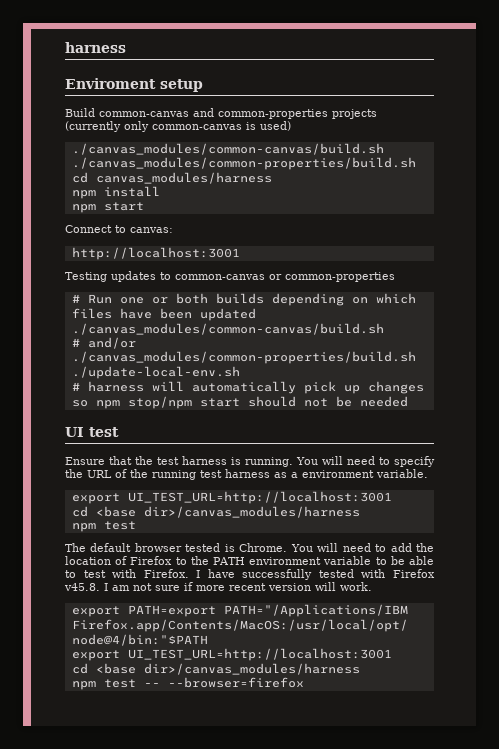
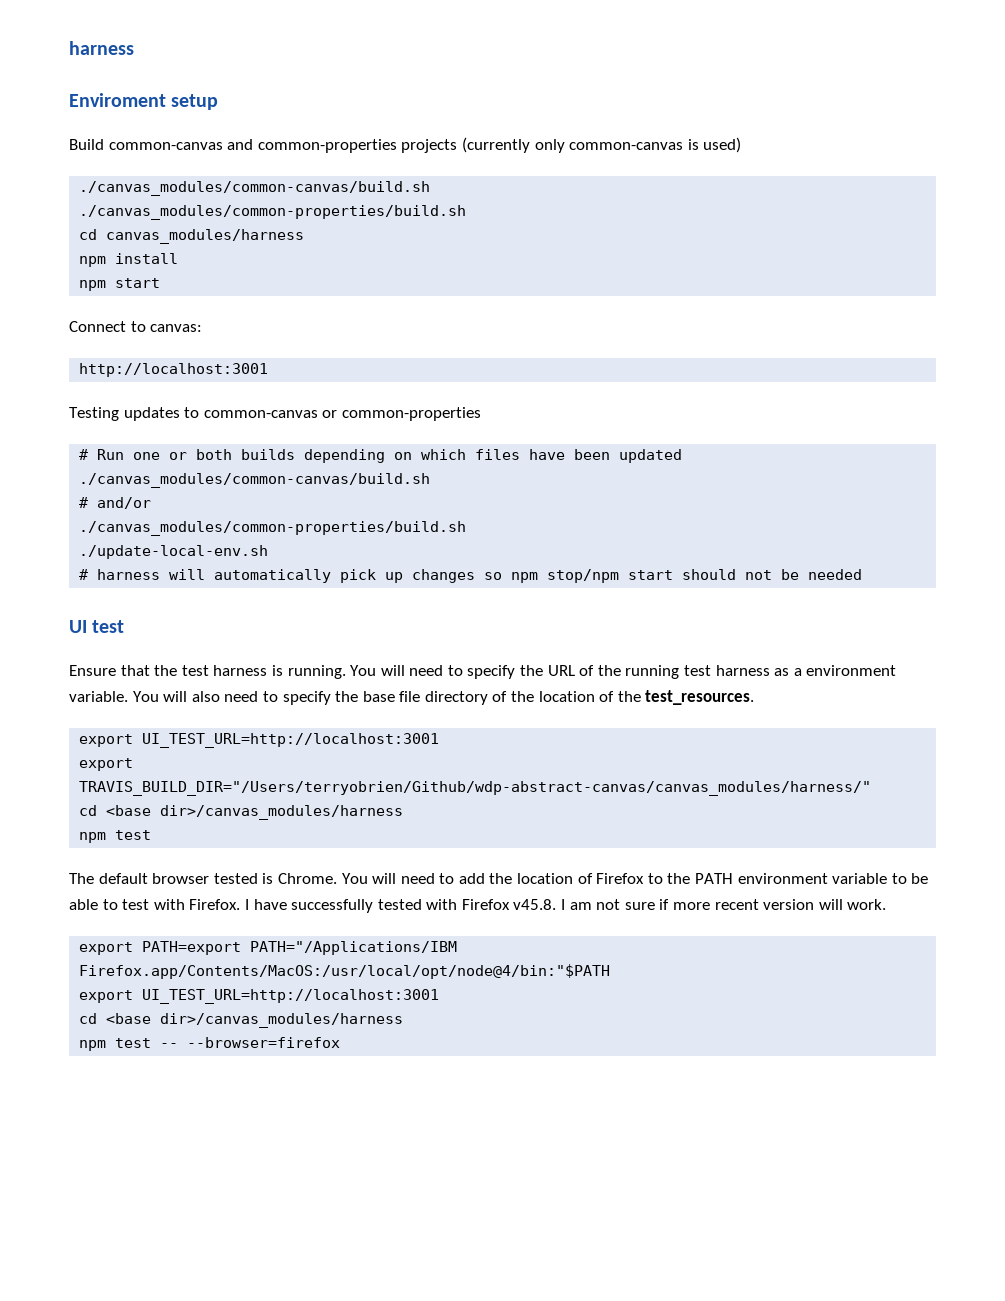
- You will need to specify the URL of the running test harness as a environment variable.
+ You will need to specify the URL of the running test harness as a environment variable. You will also need to specify the base file directory of the location of the test_resources.
  export UI_TEST_URL=http://localhost:3001
+ export TRAVIS_BUILD_DIR="/Users/terryobrien/Github/wdp-abstract-canvas/canvas_modules/harness/"

